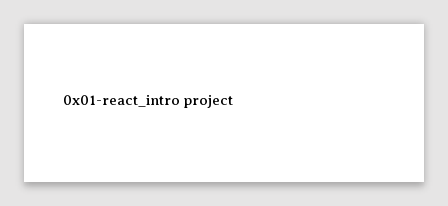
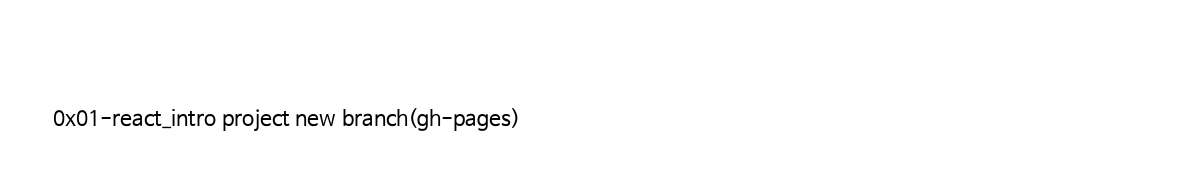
- 0x01-react_intro project
+ 0x01-react_intro project new branch(gh-pages)

